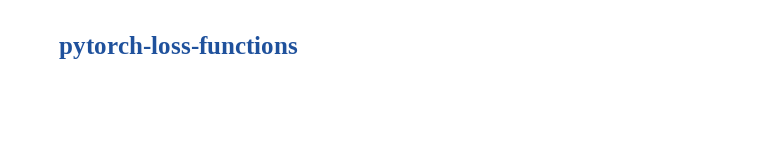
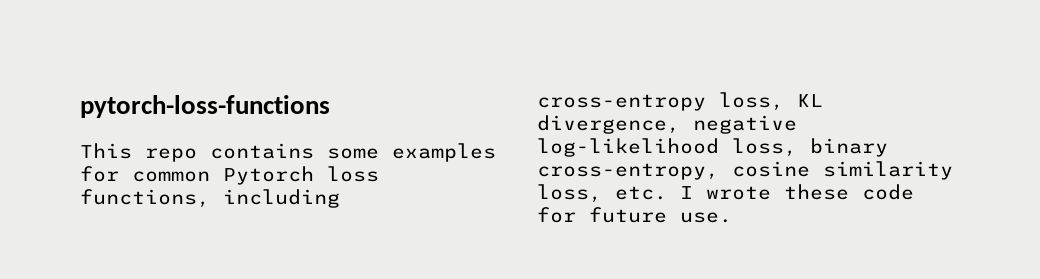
+ This repo contains some examples for common Pytorch loss functions, including cross-entropy loss, KL divergence, negative log-likelihood loss, binary cross-entropy, cosine similarity loss, etc. I wrote these code for future use.

